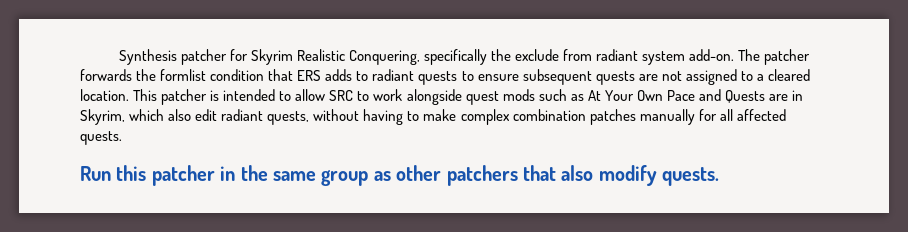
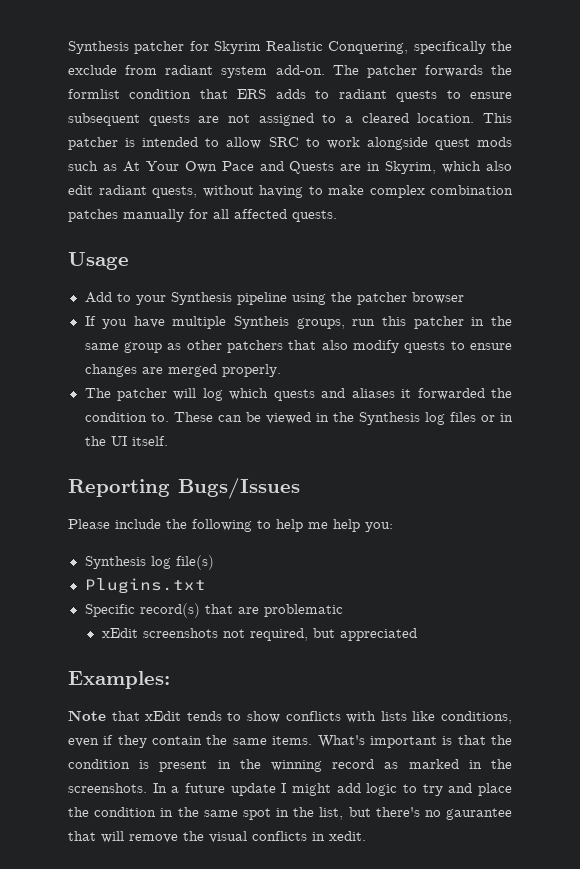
- Run this patcher in the same group as other patchers that also modify quests.
+ Usage
+ Add to your Synthesis pipeline using the patcher browser
+ If you have multiple Syntheis groups, run this patcher in the same group as other patchers that also modify quests to ensure changes are merged properly.
+ The patcher will log which quests and aliases it forwarded the condition to. These can be viewed in the Synthesis log files or in the UI itself.
+ Reporting Bugs/Issues
+ Please include the following to help me help you:
+ Synthesis log file(s)
+ Plugins.txt
+ Specific record(s) that are problematic
+ xEdit screenshots not required, but appreciated
+ Examples:
+ Note that xEdit tends to show conflicts with lists like conditions, even if they contain the same items. What's important is that the condition is present in the winning record as marked in the screenshots. In a future update I might add logic to try and place the condition in the same spot in the list, but there's no gaurantee that will remove the visual conflicts in xedit.

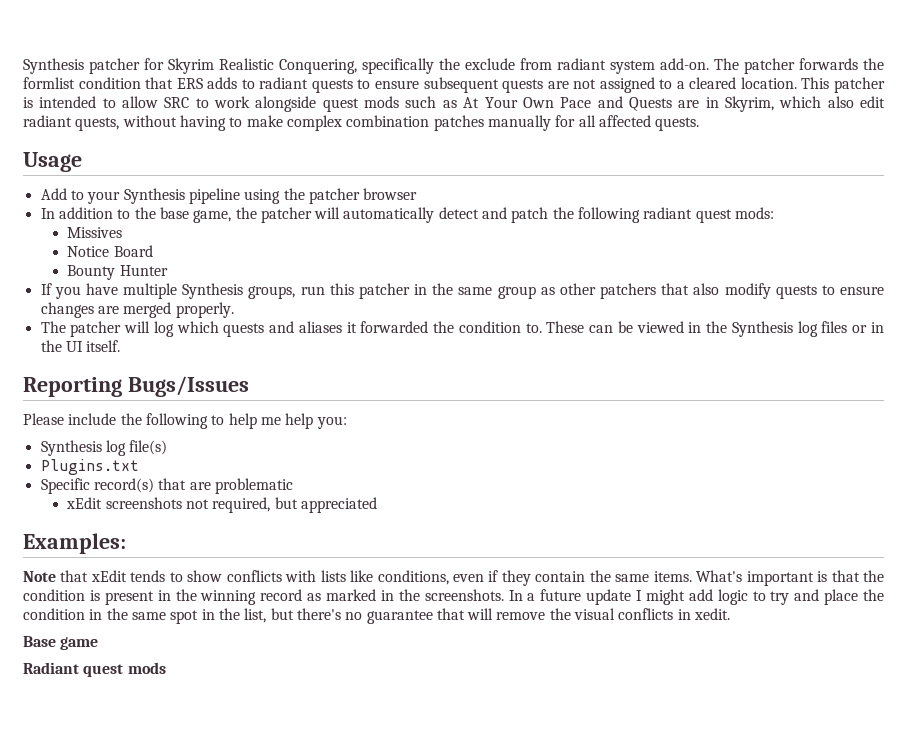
+ In addition to the base game, the patcher will automatically detect and patch the following radiant quest mods:
+ Missives
+ Notice Board
+ Bounty Hunter
- If you have multiple Syntheis groups, run this patcher in the same group as other patchers that also modify quests to ensure changes are merged properly.
+ If you have multiple Synthesis groups, run this patcher in the same group as other patchers that also modify quests to ensure changes are merged properly.
- In a future update I might add logic to try and place the condition in the same spot in the list, but there's no gaurantee that will remove the visual conflicts in xedit.
+ In a future update I might add logic to try and place the condition in the same spot in the list, but there's no guarantee that will remove the visual conflicts in xedit.
+ Base game
+ Radiant quest mods

